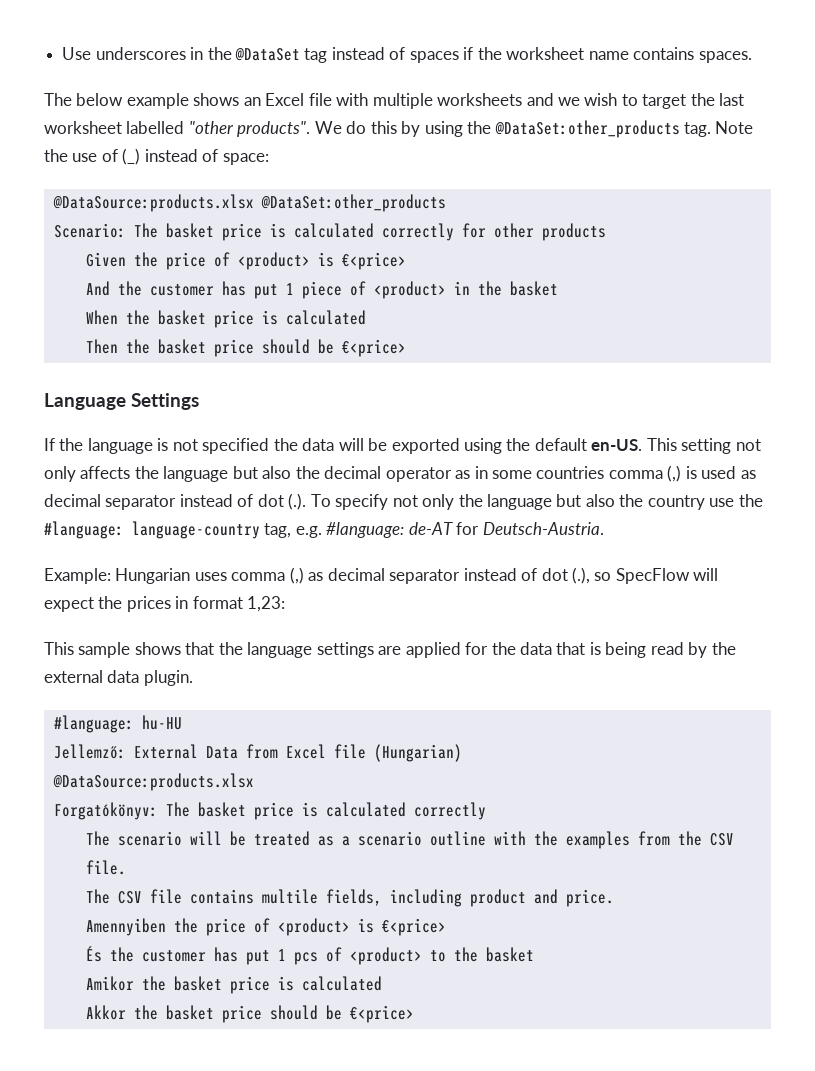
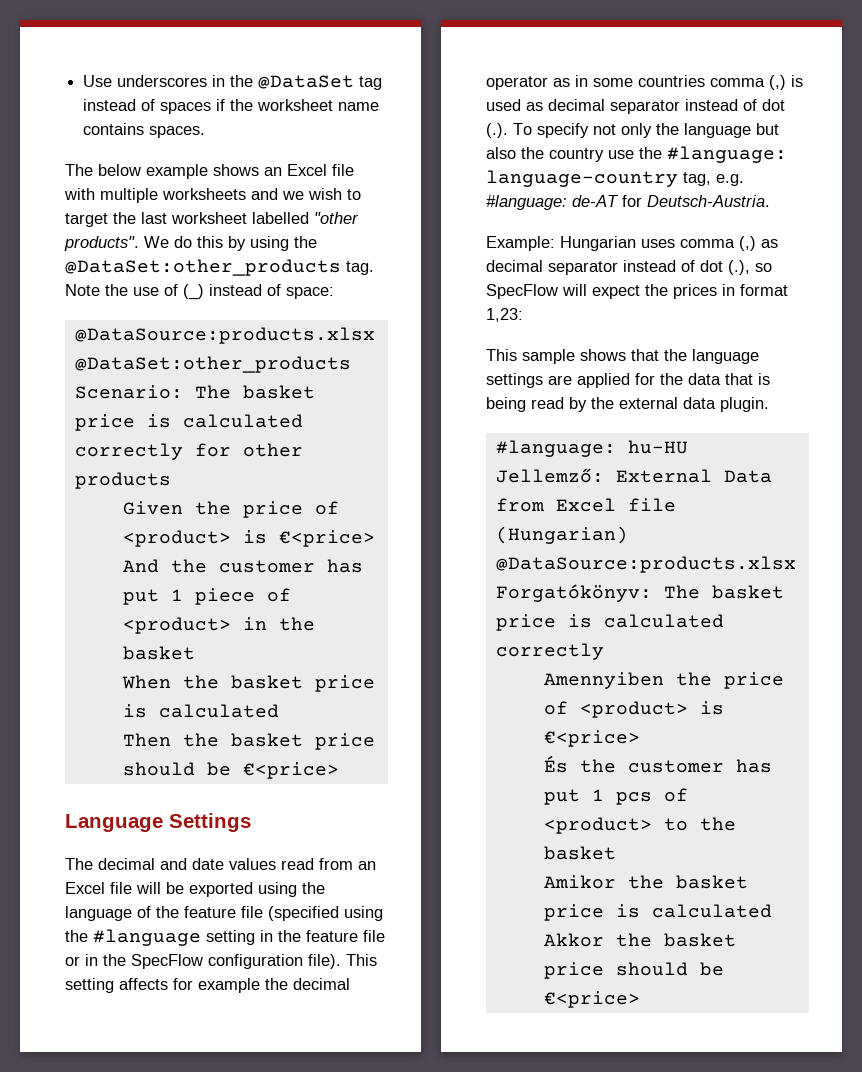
- If the language is not specified the data will be exported using the default en-US. This setting not only affects the language but also the decimal operator as in some countries comma (,) is used as decimal separator instead of dot (.). To specify not only the language but also the country use the #language: language-country tag, e.g. #language: de-AT for Deutsch-Austria.
+ The decimal and date values read from an Excel file will be exported using the language of the feature file (specified using the #language setting in the feature file or in the SpecFlow configuration file). This setting affects for example the decimal operator as in some countries comma (,) is used as decimal separator instead of dot (.). To specify not only the language but also the country use the #language: language-country tag, e.g. #language: de-AT for Deutsch-Austria.
- The scenario will be treated as a scenario outline with the examples from the CSV file.
- The CSV file contains multile fields, including product and price.

